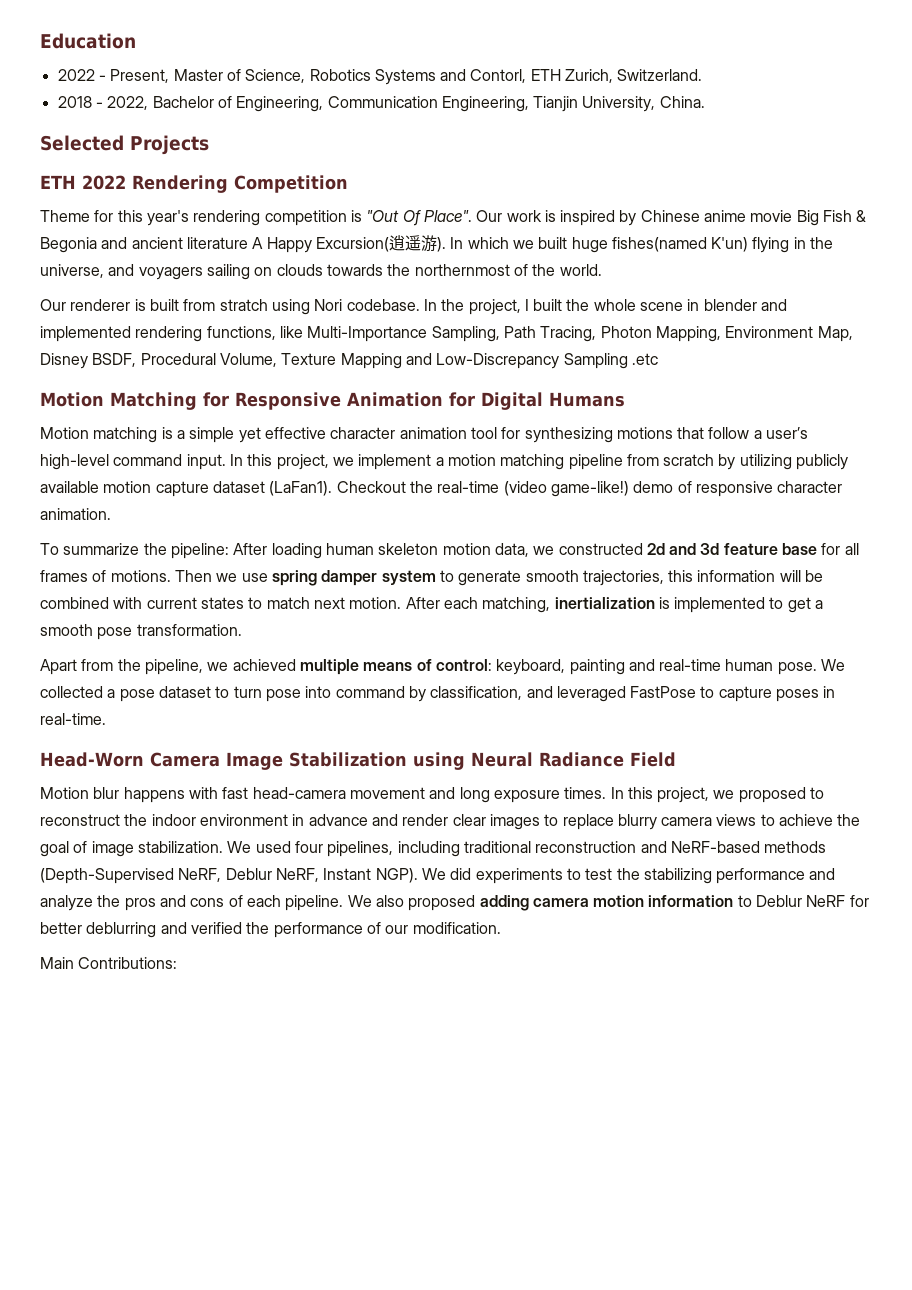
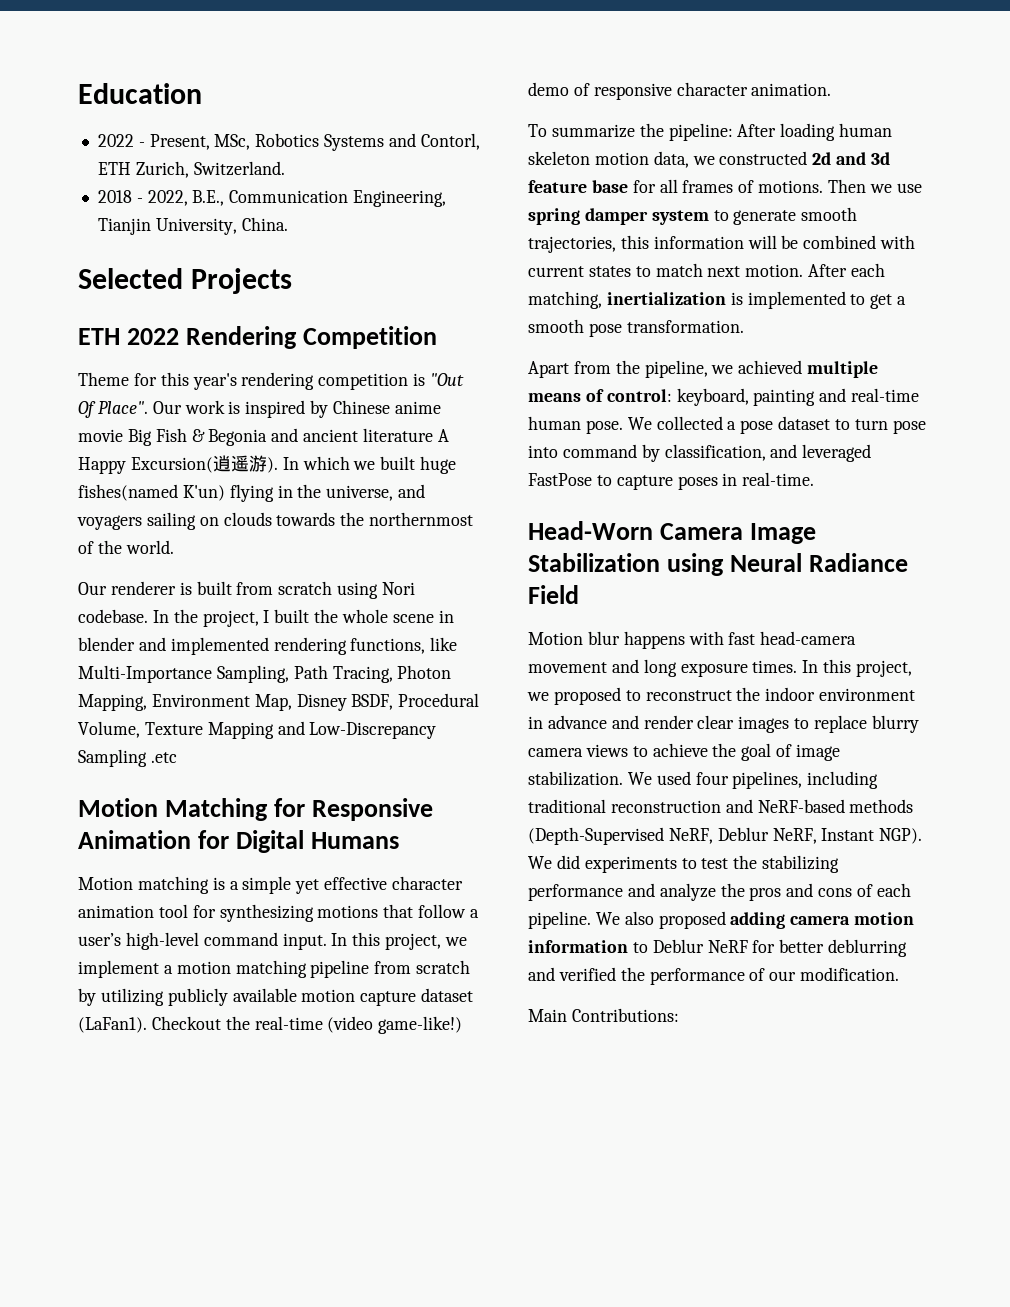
- 2022 - Present, Master of Science, Robotics Systems and Contorl, ETH Zurich, Switzerland.
+ 2022 - Present, MSc, Robotics Systems and Contorl, ETH Zurich, Switzerland.
- 2018 - 2022, Bachelor of Engineering, Communication Engineering, Tianjin University, China.
+ 2018 - 2022, B.E., Communication Engineering, Tianjin University, China.
- Our renderer is built from stratch using Nori codebase.
+ Our renderer is built from scratch using Nori codebase.

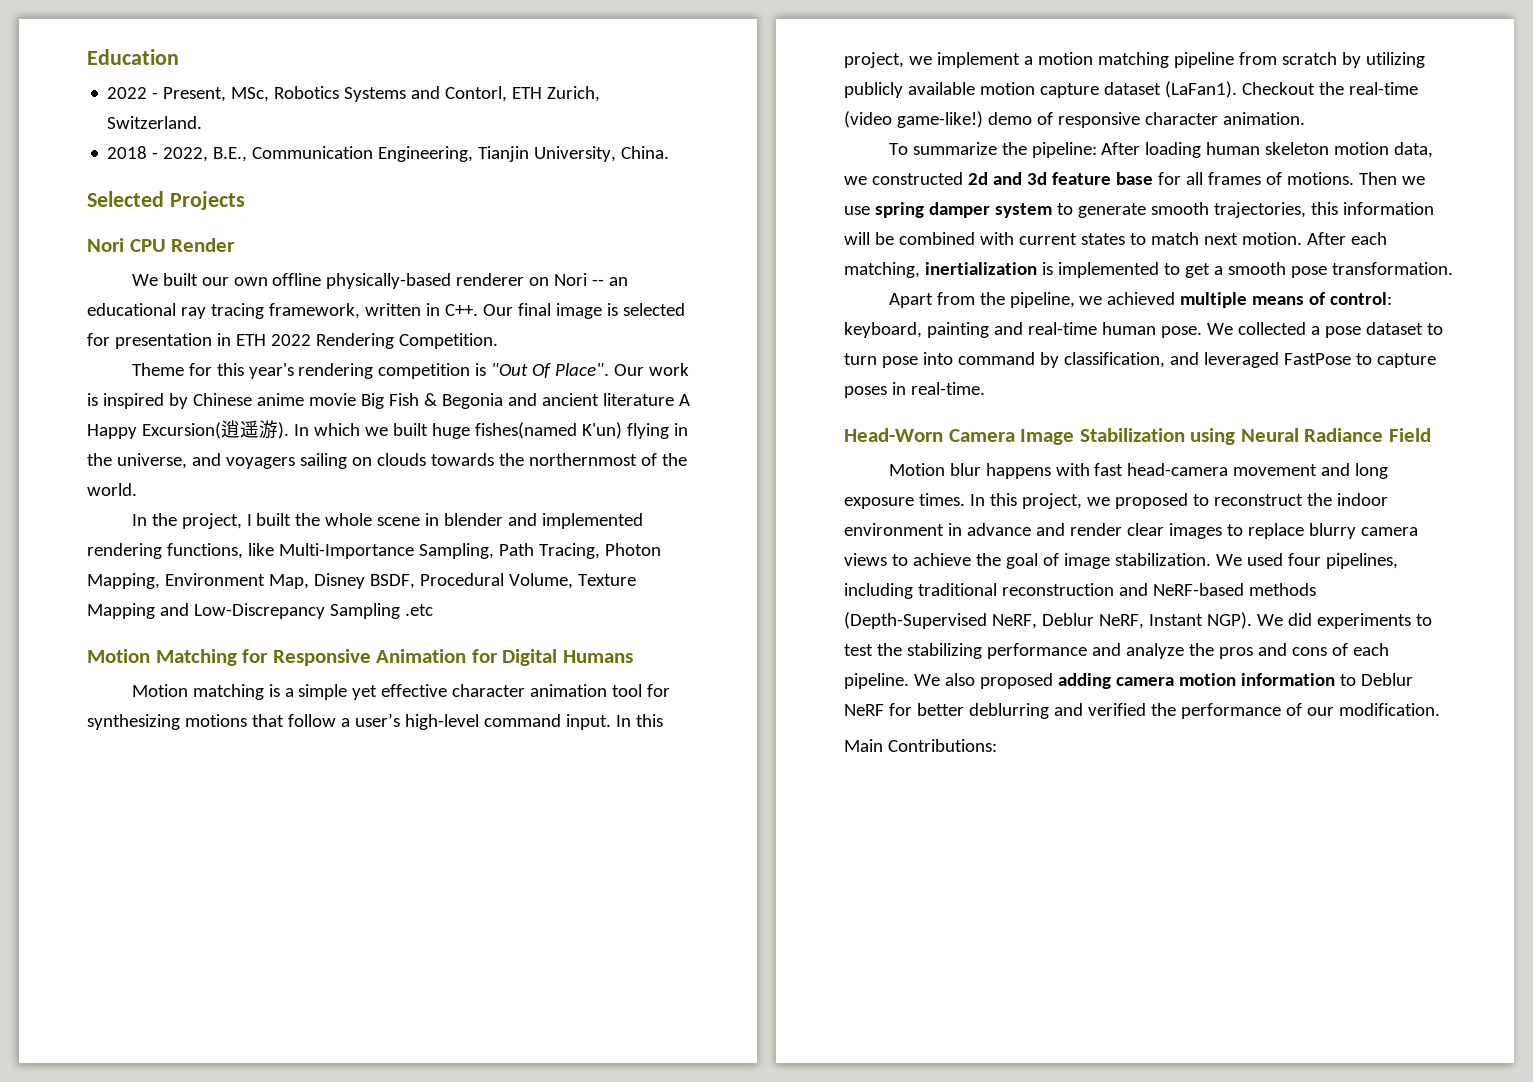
- ETH 2022 Rendering Competition
+ Nori CPU Render
+ We built our own offline physically-based renderer on Nori -- an educational ray tracing framework, written in C++. Our final image is selected for presentation in ETH 2022 Rendering Competition.
- Our renderer is built from scratch using Nori codebase.

